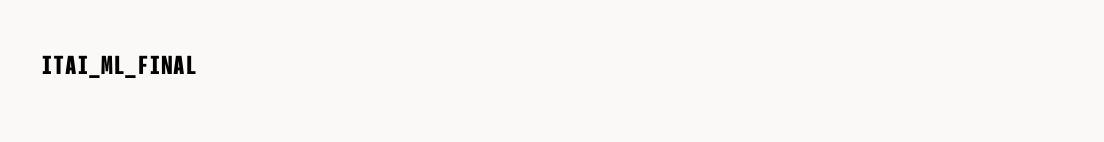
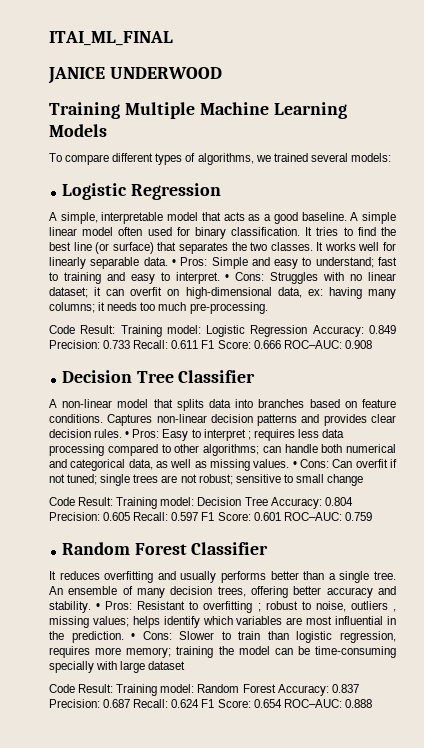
+ JANICE UNDERWOOD
+ Training Multiple Machine Learning Models
+ To compare different types of algorithms, we trained several models:
+ Logistic Regression
+ A simple, interpretable model that acts as a good baseline. A simple linear model often used for binary classification. It tries to find the best line (or surface) that separates the two classes. It works well for linearly separable data. • Pros: Simple and easy to understand; fast to training and easy to interpret. • Cons: Struggles with no linear dataset; it can overfit on high-dimensional data, ex: having many columns; it needs too much pre-processing.
+ Code Result: Training model: Logistic Regression Accuracy: 0.849 Precision: 0.733 Recall: 0.611 F1 Score: 0.666 ROC–AUC: 0.908
+ Decision Tree Classifier
+ A non-linear model that splits data into branches based on feature conditions. Captures non-linear decision patterns and provides clear decision rules. • Pros: Easy to interpret ; requires less data processing compared to other algorithms; can handle both numerical and categorical data, as well as missing values. • Cons: Can overfit if not tuned; single trees are not robust; sensitive to small change
+ Code Result: Training model: Decision Tree Accuracy: 0.804 Precision: 0.605 Recall: 0.597 F1 Score: 0.601 ROC–AUC: 0.759
+ Random Forest Classifier
+ It reduces overfitting and usually performs better than a single tree. An ensemble of many decision trees, offering better accuracy and stability. • Pros: Resistant to overfitting ; robust to noise, outliers , missing values; helps identify which variables are most influential in the prediction. • Cons: Slower to train than logistic regression, requires more memory; training the model can be time-consuming specially with large dataset
+ Code Result: Training model: Random Forest Accuracy: 0.837 Precision: 0.687 Recall: 0.624 F1 Score: 0.654 ROC–AUC: 0.888

